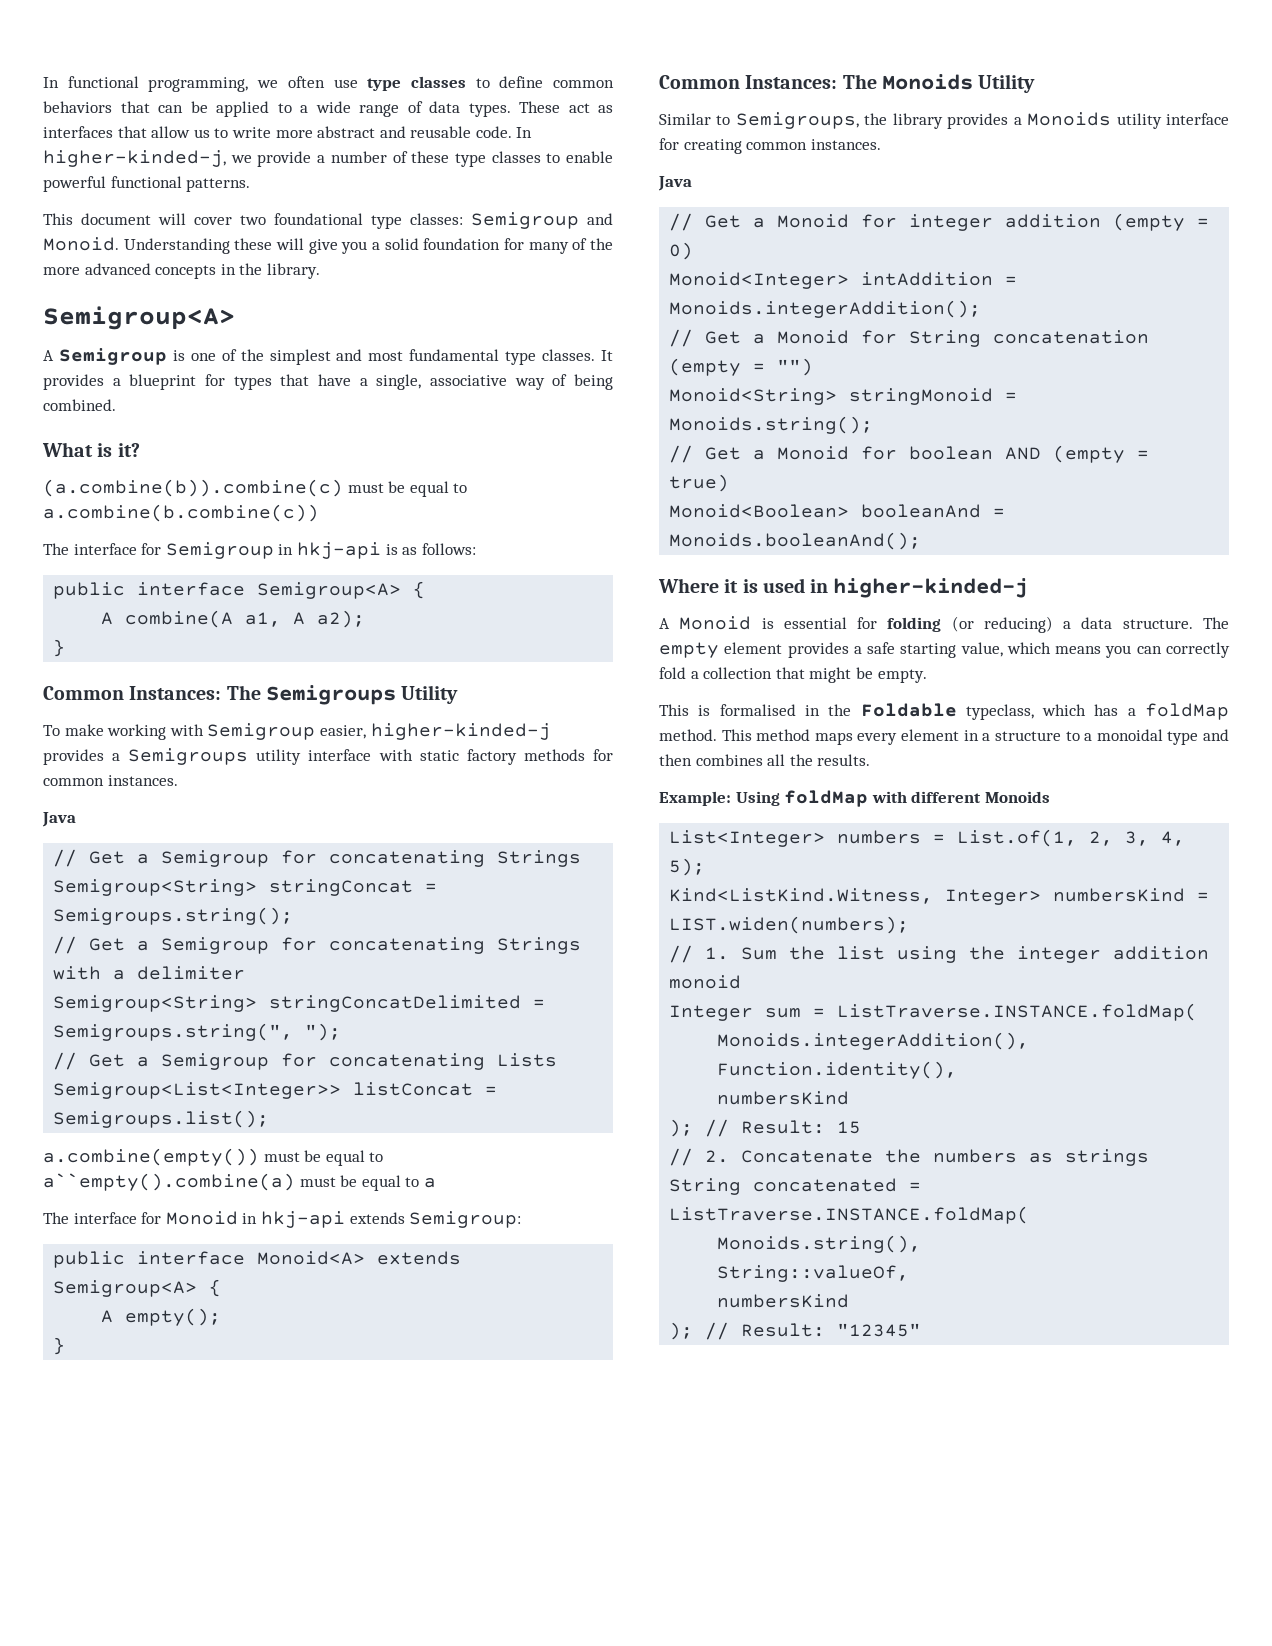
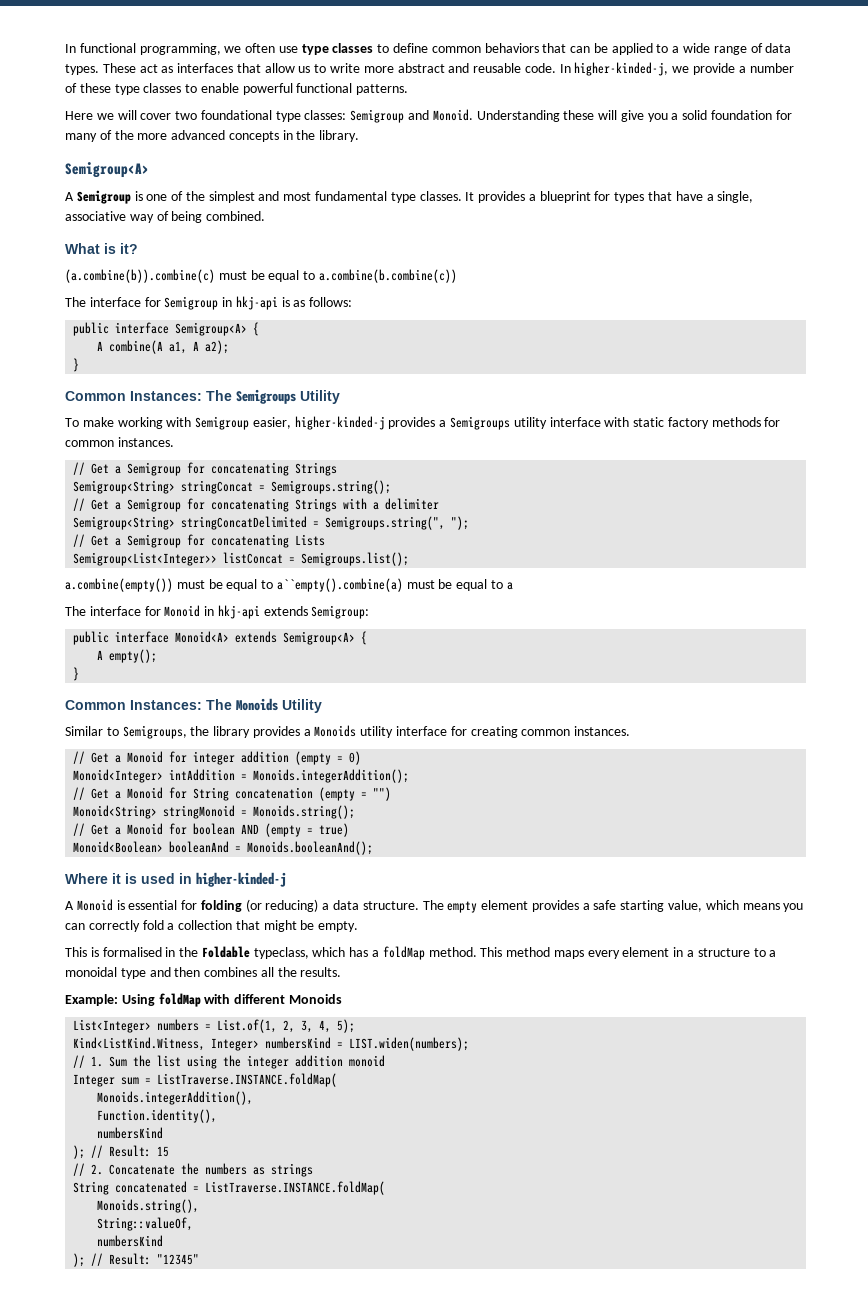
- This document will cover two foundational type classes: Semigroup and Monoid.
+ Here we will cover two foundational type classes: Semigroup and Monoid.
  To make working with Semigroup easier, higher-kinded-j provides a Semigroups utility interface with static factory methods for common instances.
- Java
  Similar to Semigroups, the library provides a Monoids utility interface for creating common instances.
- Java

